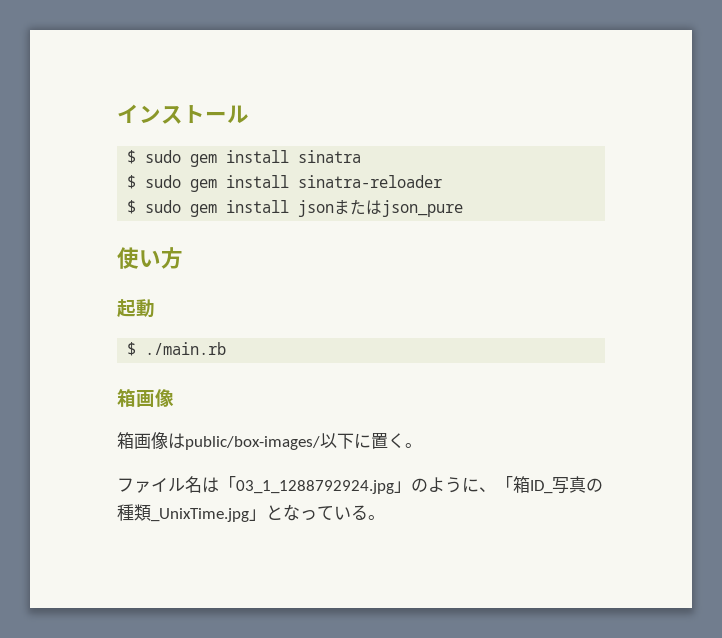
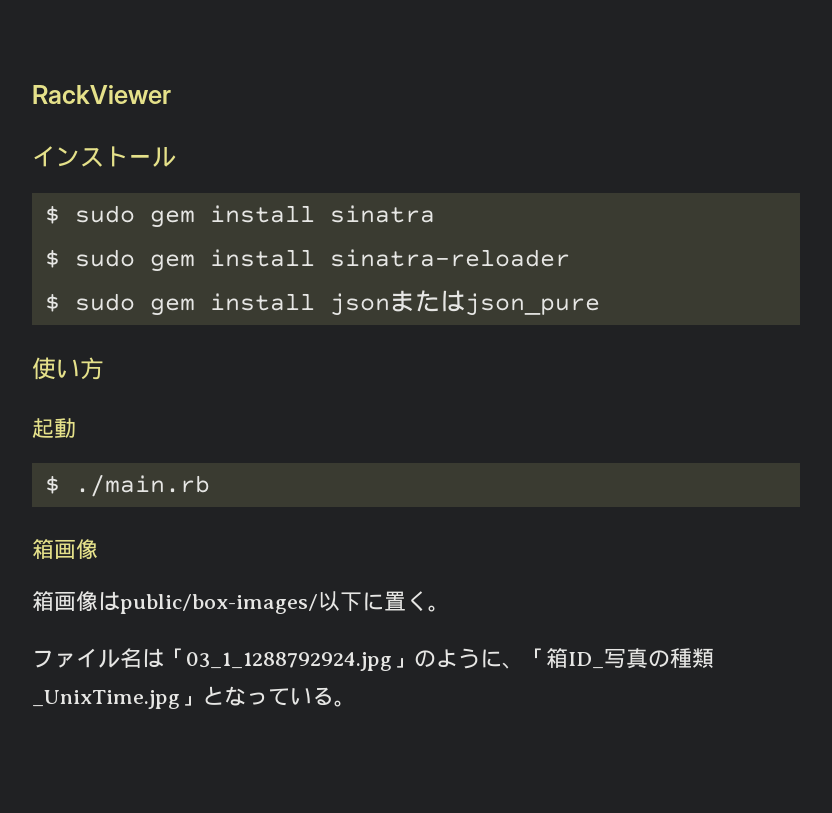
+ RackViewer

